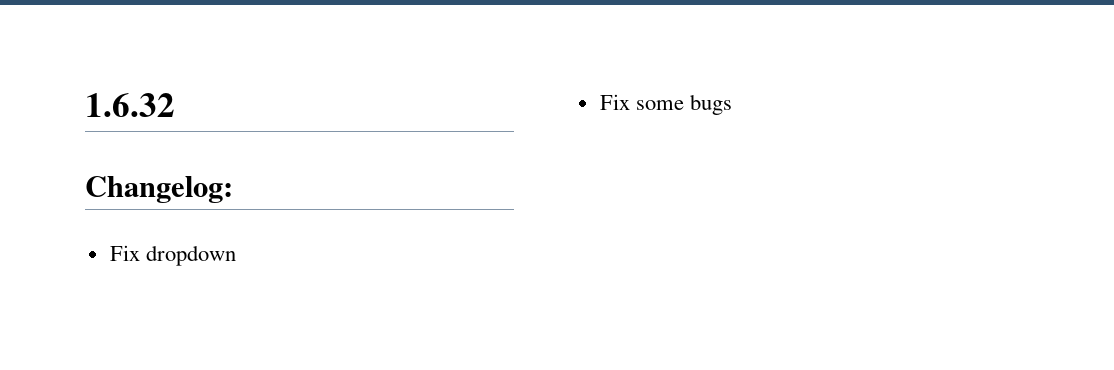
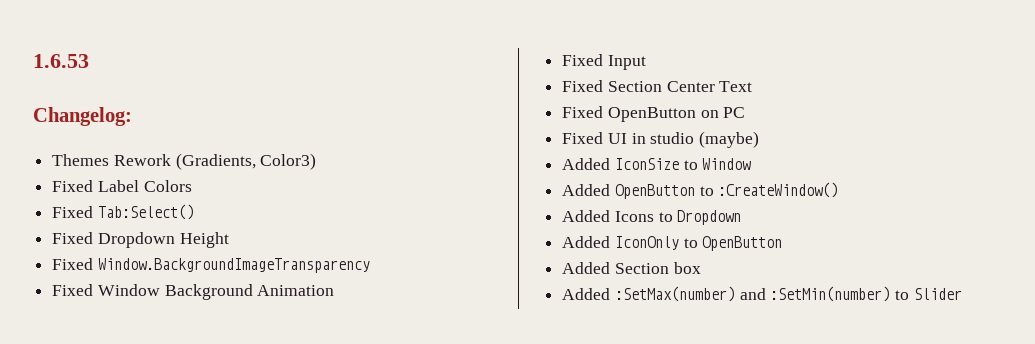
- 1.6.32
+ 1.6.53
- Fix dropdown
- Fix some bugs
+ Themes Rework (Gradients, Color3)
+ Fixed Label Colors
+ Fixed Tab:Select()
+ Fixed Dropdown Height
+ Fixed Window.BackgroundImageTransparency
+ Fixed Window Background Animation
+ Fixed Input
+ Fixed Section Center Text
+ Fixed OpenButton on PC
+ Fixed UI in studio (maybe)
+ Added IconSize to Window
+ Added OpenButton to :CreateWindow()
+ Added Icons to Dropdown
+ Added IconOnly to OpenButton
+ Added Section box
+ Added :SetMax(number) and :SetMin(number) to Slider

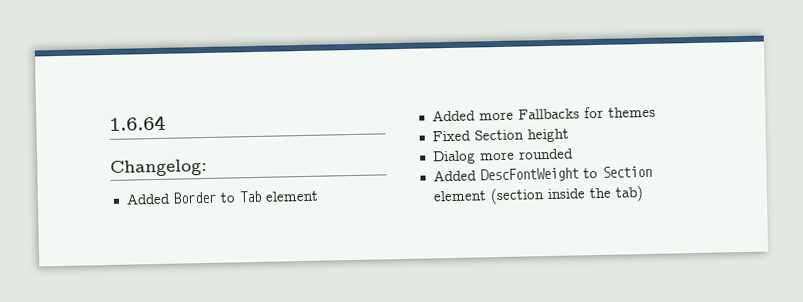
- 1.6.53
+ 1.6.64
- Themes Rework (Gradients, Color3)
- Fixed Label Colors
- Fixed Tab:Select()
- Fixed Dropdown Height
- Fixed Window.BackgroundImageTransparency
- Fixed Window Background Animation
- Fixed Input
- Fixed Section Center Text
- Fixed OpenButton on PC
- Fixed UI in studio (maybe)
- Added IconSize to Window
- Added OpenButton to :CreateWindow()
- Added Icons to Dropdown
- Added IconOnly to OpenButton
- Added Section box
- Added :SetMax(number) and :SetMin(number) to Slider
+ Added Border to Tab element
+ Added more Fallbacks for themes
+ Fixed Section height
+ Dialog more rounded
+ Added DescFontWeight to Section element (section inside the tab)

